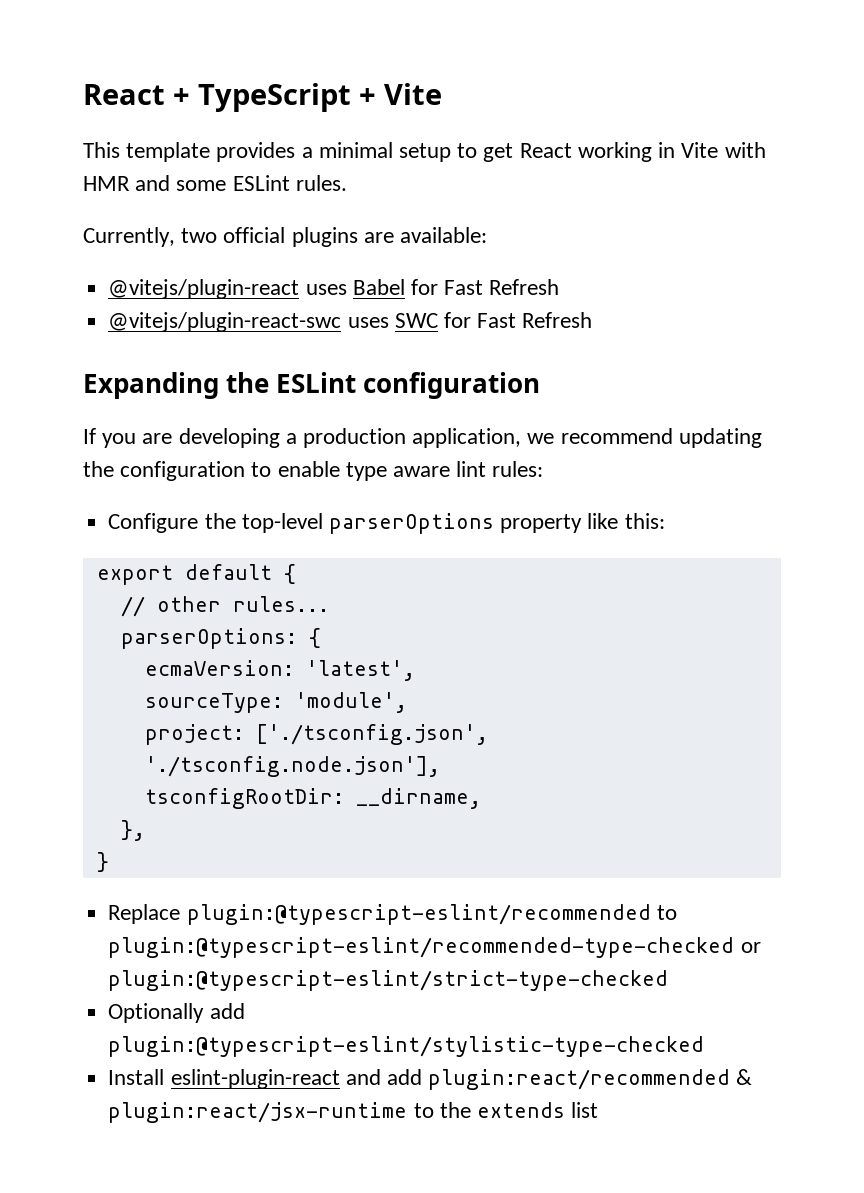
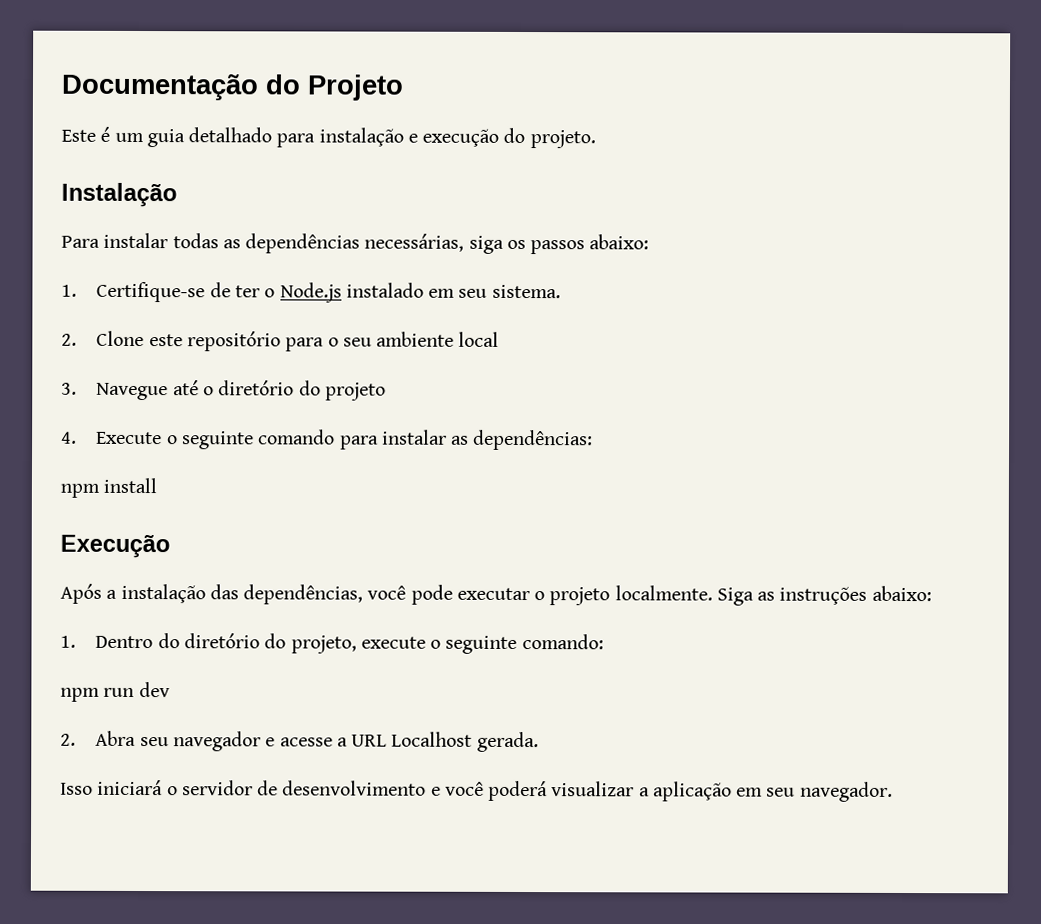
- React + TypeScript + Vite
- This template provides a minimal setup to get React working in Vite with HMR and some ESLint rules.
- Currently, two official plugins are available:
- @vitejs/plugin-react uses Babel for Fast Refresh
- @vitejs/plugin-react-swc uses SWC for Fast Refresh
- Expanding the ESLint configuration
- If you are developing a production application, we recommend updating the configuration to enable type aware lint rules:
- Configure the top-level parserOptions property like this:
- export default {
- // other rules...
- parserOptions: {
- ecmaVersion: 'latest',
- sourceType: 'module',
- project: ['./tsconfig.json', './tsconfig.node.json'],
- tsconfigRootDir: __dirname,
- },
- }
- Replace plugin:@typescript-eslint/recommended to plugin:@typescript-eslint/recommended-type-checked or plugin:@typescript-eslint/strict-type-checked
- Optionally add plugin:@typescript-eslint/stylistic-type-checked
- Install eslint-plugin-react and add plugin:react/recommended & plugin:react/jsx-runtime to the extends list
+ Documentação do Projeto
+ Este é um guia detalhado para instalação e execução do projeto.
+ Instalação
+ Para instalar todas as dependências necessárias, siga os passos abaixo:
+ 1. Certifique-se de ter o Node.js instalado em seu sistema.
+ 2. Clone este repositório para o seu ambiente local
+ 3. Navegue até o diretório do projeto
+ 4. Execute o seguinte comando para instalar as dependências:
+ npm install
+ Execução
+ Após a instalação das dependências, você pode executar o projeto localmente. Siga as instruções abaixo:
+ 1. Dentro do diretório do projeto, execute o seguinte comando:
+ npm run dev
+ 2. Abra seu navegador e acesse a URL Localhost gerada.
+ Isso iniciará o servidor de desenvolvimento e você poderá visualizar a aplicação em seu navegador.

